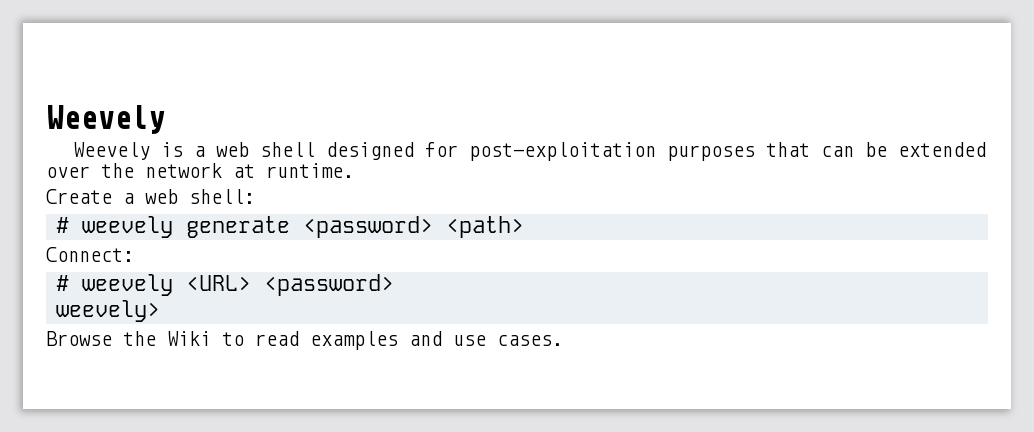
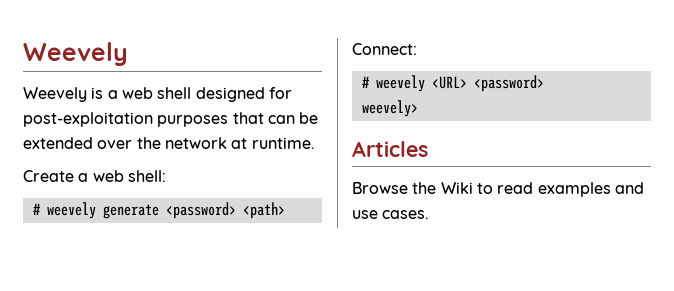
+ Articles

